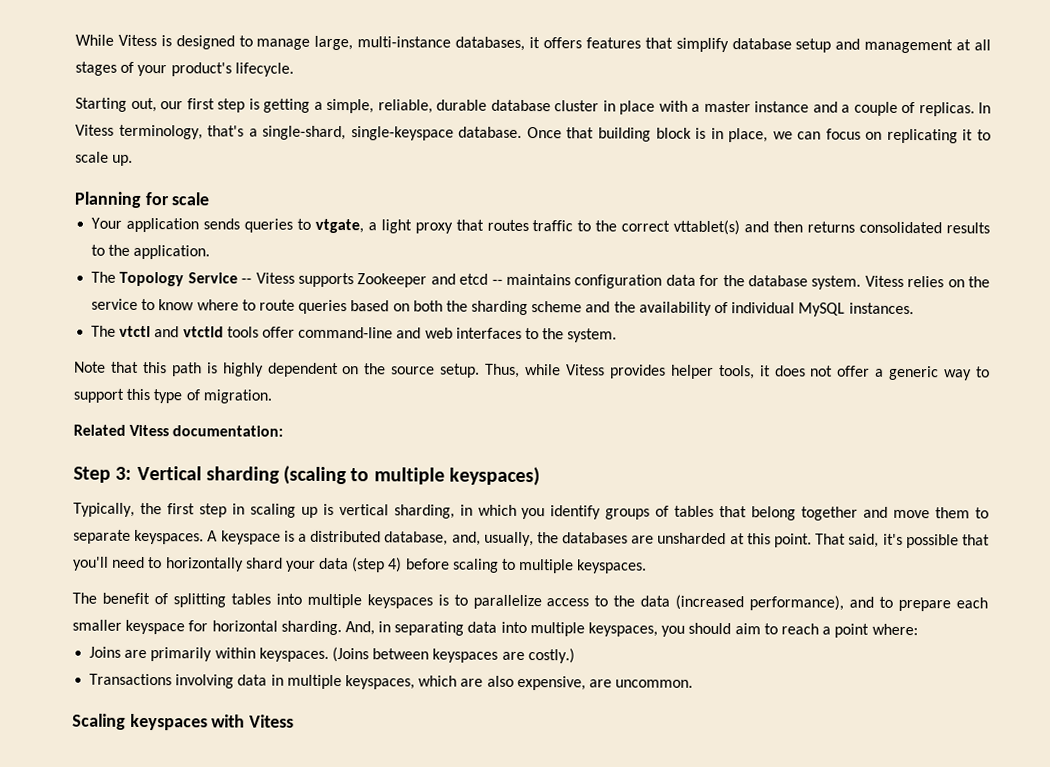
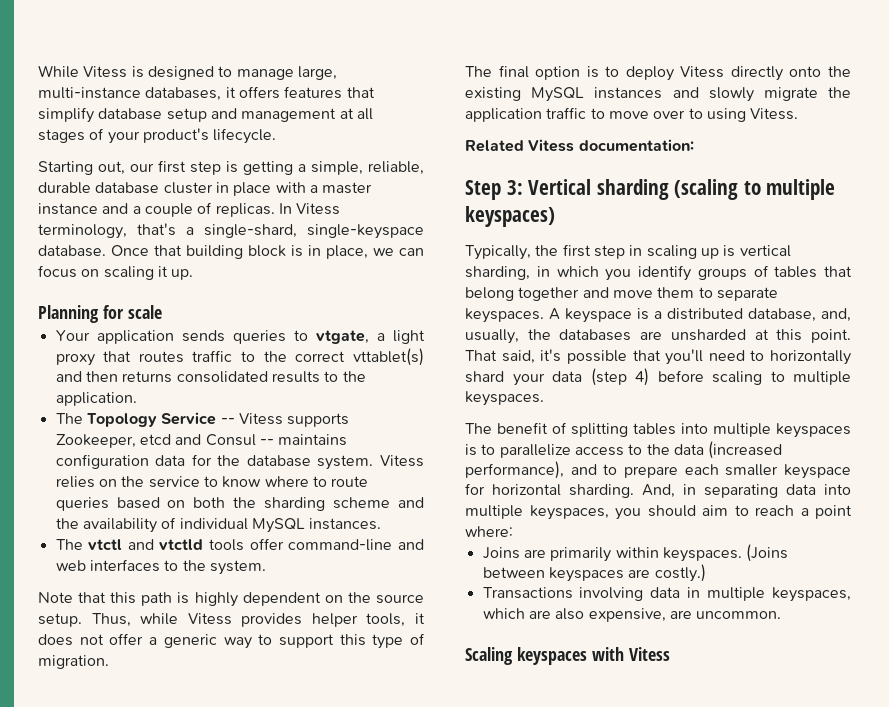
- Once that building block is in place, we can focus on replicating it to scale up.
+ Once that building block is in place, we can focus on scaling it up.
- The Topology Service -- Vitess supports Zookeeper and etcd -- maintains configuration data for the database system.
+ The Topology Service -- Vitess supports Zookeeper, etcd and Consul -- maintains configuration data for the database system.
+ The final option is to deploy Vitess directly onto the existing MySQL instances and slowly migrate the application traffic to move over to using Vitess.

